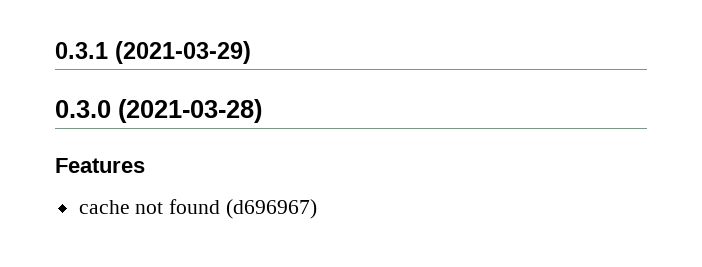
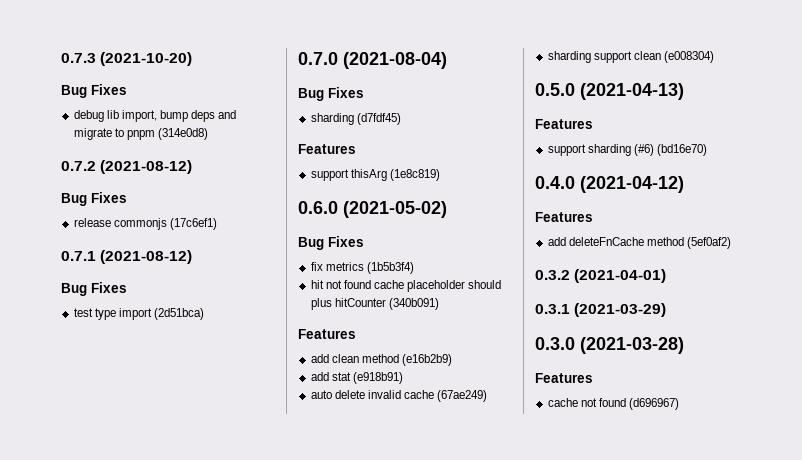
+ 0.7.3 (2021-10-20)
+ Bug Fixes
+ debug lib import, bump deps and migrate to pnpm (314e0d8)
+ 0.7.2 (2021-08-12)
+ Bug Fixes
+ release commonjs (17c6ef1)
+ 0.7.1 (2021-08-12)
+ Bug Fixes
+ test type import (2d51bca)
+ 0.7.0 (2021-08-04)
+ Bug Fixes
+ sharding (d7fdf45)
+ Features
+ support thisArg (1e8c819)
+ 0.6.0 (2021-05-02)
+ Bug Fixes
+ fix metrics (1b5b3f4)
+ hit not found cache placeholder should plus hitCounter (340b091)
+ Features
+ add clean method (e16b2b9)
+ add stat (e918b91)
+ auto delete invalid cache (67ae249)
+ sharding support clean (e008304)
+ 0.5.0 (2021-04-13)
+ Features
+ support sharding (#6) (bd16e70)
+ 0.4.0 (2021-04-12)
+ Features
+ add deleteFnCache method (5ef0af2)
+ 0.3.2 (2021-04-01)

